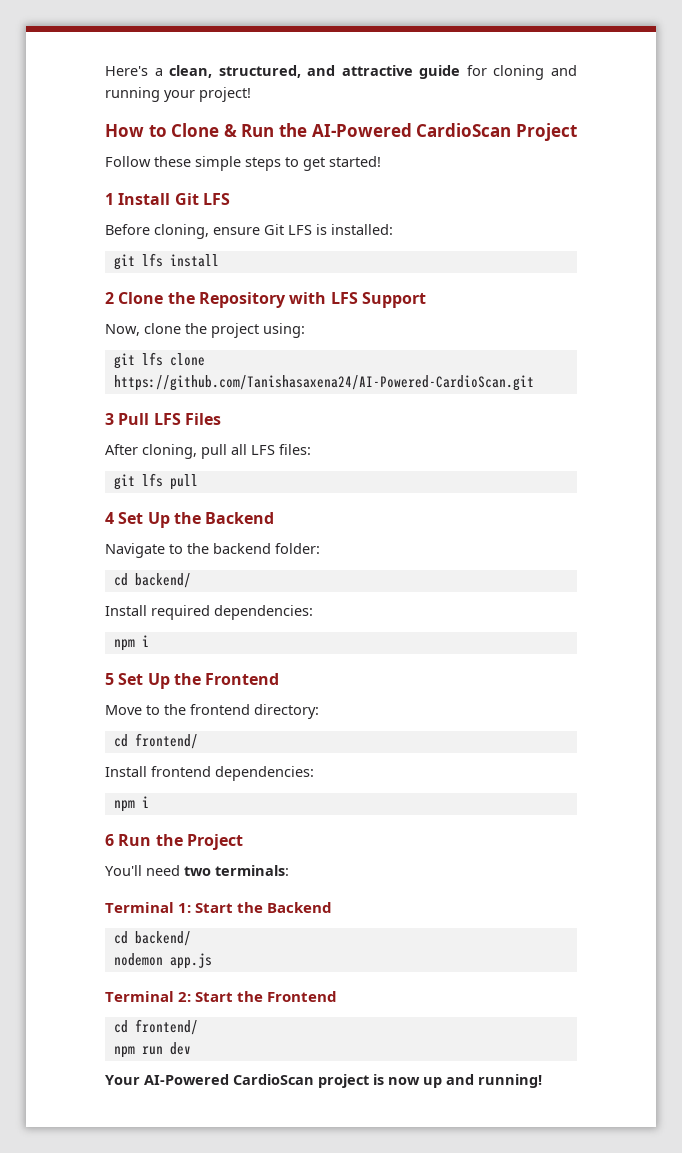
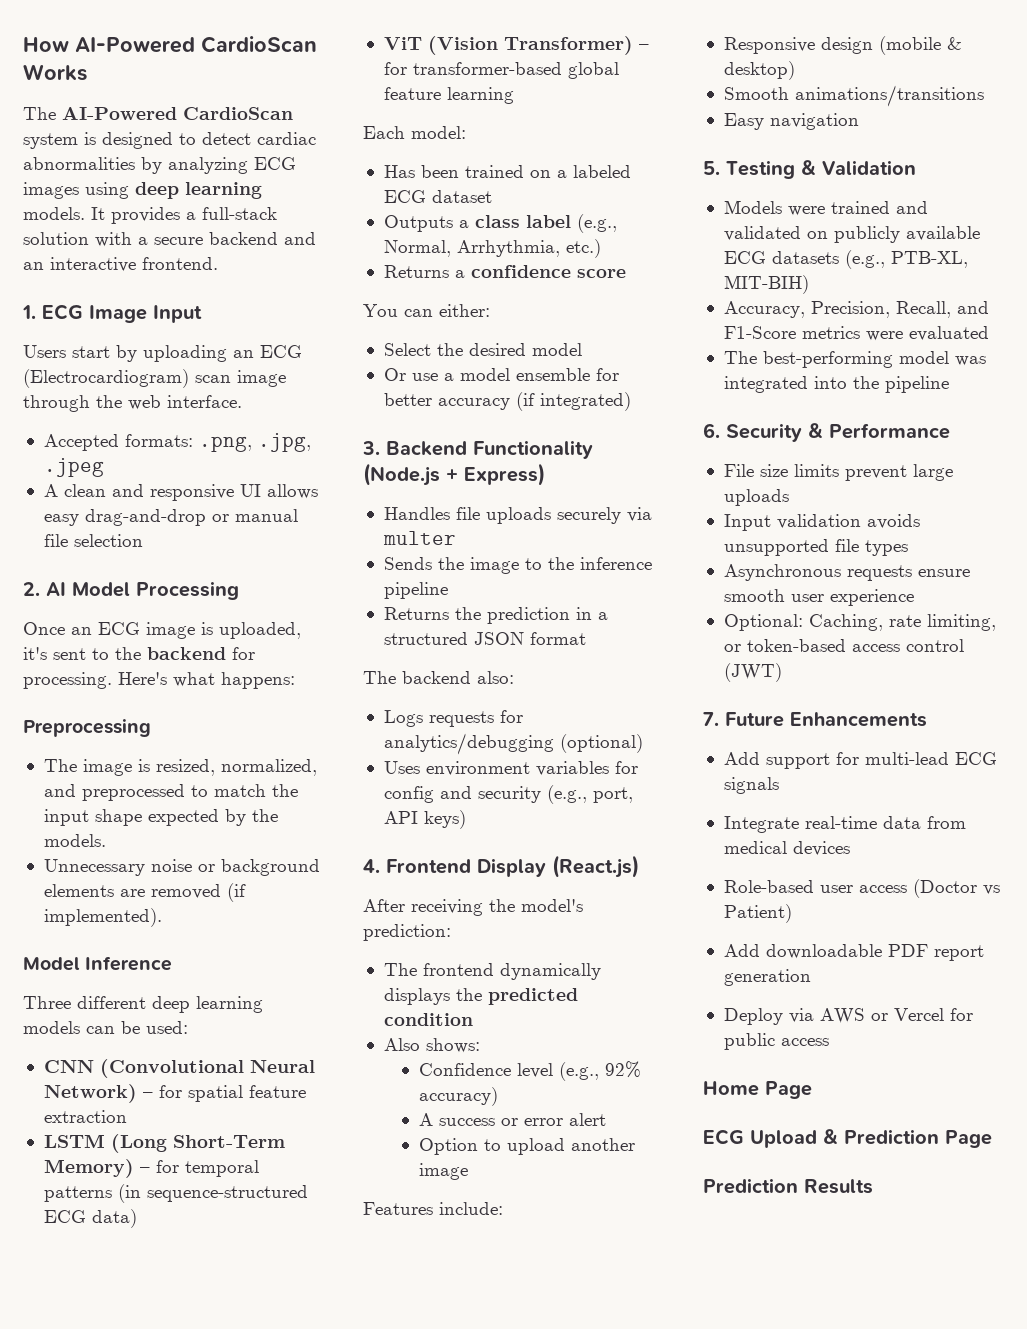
- Here's a clean, structured, and attractive guide for cloning and running your project!
- How to Clone & Run the AI-Powered CardioScan Project
- Follow these simple steps to get started!
- 1 Install Git LFS
- Before cloning, ensure Git LFS is installed:
- git lfs install
- 2 Clone the Repository with LFS Support
- Now, clone the project using:
- git lfs clone https://github.com/Tanishasaxena24/AI-Powered-CardioScan.git
- 3 Pull LFS Files
- After cloning, pull all LFS files:
- git lfs pull
- 4 Set Up the Backend
- Navigate to the backend folder:
- cd backend/
- Install required dependencies:
- npm i
- 5 Set Up the Frontend
- Move to the frontend directory:
- cd frontend/
- Install frontend dependencies:
- npm i
- 6 Run the Project
- You'll need two terminals:
- Terminal 1: Start the Backend
- cd backend/
- nodemon app.js
- Terminal 2: Start the Frontend
- cd frontend/
- npm run dev
- Your AI-Powered CardioScan project is now up and running!
+ How AI-Powered CardioScan Works
+ The AI-Powered CardioScan system is designed to detect cardiac abnormalities by analyzing ECG images using deep learning models. It provides a full-stack solution with a secure backend and an interactive frontend.
+ 1. ECG Image Input
+ Users start by uploading an ECG (Electrocardiogram) scan image through the web interface.
+ Accepted formats: .png, .jpg, .jpeg
+ A clean and responsive UI allows easy drag-and-drop or manual file selection
+ 2. AI Model Processing
+ Once an ECG image is uploaded, it's sent to the backend for processing. Here's what happens:
+ Preprocessing
+ The image is resized, normalized, and preprocessed to match the input shape expected by the models.
+ Unnecessary noise or background elements are removed (if implemented).
+ Model Inference
+ Three different deep learning models can be used:
+ CNN (Convolutional Neural Network) – for spatial feature extraction
+ LSTM (Long Short-Term Memory) – for temporal patterns (in sequence-structured ECG data)
+ ViT (Vision Transformer) – for transformer-based global feature learning
+ Each model:
+ Has been trained on a labeled ECG dataset
+ Outputs a class label (e.g., Normal, Arrhythmia, etc.)
+ Returns a confidence score
+ You can either:
+ Select the desired model
+ Or use a model ensemble for better accuracy (if integrated)
+ 3. Backend Functionality (Node.js + Express)
+ Handles file uploads securely via multer
+ Sends the image to the inference pipeline
+ Returns the prediction in a structured JSON format
+ The backend also:
+ Logs requests for analytics/debugging (optional)
+ Uses environment variables for config and security (e.g., port, API keys)
+ 4. Frontend Display (React.js)
+ After receiving the model's prediction:
+ The frontend dynamically displays the predicted condition
+ Also shows:
+ Confidence level (e.g., 92% accuracy)
+ A success or error alert
+ Option to upload another image
+ Features include:
+ Responsive design (mobile & desktop)
+ Smooth animations/transitions
+ Easy navigation
+ 5. Testing & Validation
+ Models were trained and validated on publicly available ECG datasets (e.g., PTB-XL, MIT-BIH)
+ Accuracy, Precision, Recall, and F1-Score metrics were evaluated
+ The best-performing model was integrated into the pipeline
+ 6. Security & Performance
+ File size limits prevent large uploads
+ Input validation avoids unsupported file types
+ Asynchronous requests ensure smooth user experience
+ Optional: Caching, rate limiting, or token-based access control (JWT)
+ 7. Future Enhancements
+ Add support for multi-lead ECG signals
+ Integrate real-time data from medical devices
+ Role-based user access (Doctor vs Patient)
+ Add downloadable PDF report generation
+ Deploy via AWS or Vercel for public access
+ Home Page
+ ECG Upload & Prediction Page
+ Prediction Results

